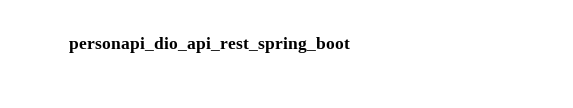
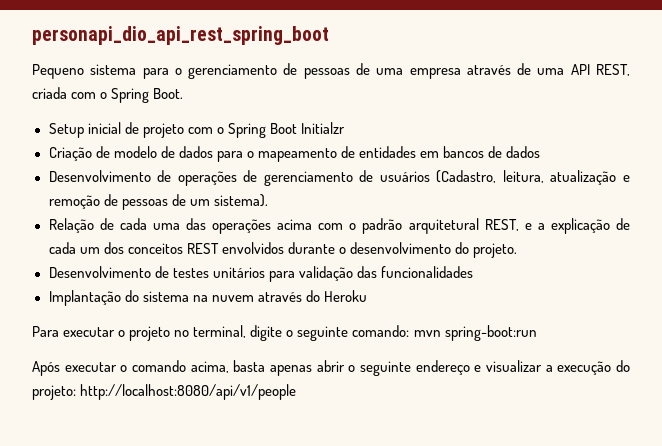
+ Pequeno sistema para o gerenciamento de pessoas de uma empresa através de uma API REST, criada com o Spring Boot.
+ Setup inicial de projeto com o Spring Boot Initialzr
+ Criação de modelo de dados para o mapeamento de entidades em bancos de dados
+ Desenvolvimento de operações de gerenciamento de usuários (Cadastro, leitura, atualização e remoção de pessoas de um sistema).
+ Relação de cada uma das operações acima com o padrão arquitetural REST, e a explicação de cada um dos conceitos REST envolvidos durante o desenvolvimento do projeto.
+ Desenvolvimento de testes unitários para validação das funcionalidades
+ Implantação do sistema na nuvem através do Heroku
+ Para executar o projeto no terminal, digite o seguinte comando: mvn spring-boot:run
+ Após executar o comando acima, basta apenas abrir o seguinte endereço e visualizar a execução do projeto: http://localhost:8080/api/v1/people

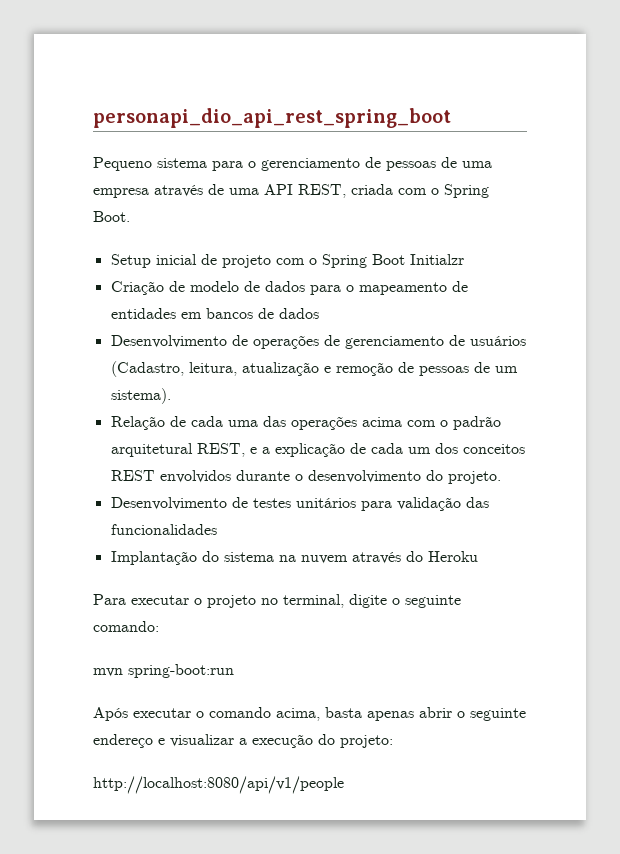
- Para executar o projeto no terminal, digite o seguinte comando: mvn spring-boot:run
+ Para executar o projeto no terminal, digite o seguinte comando:
+ mvn spring-boot:run
- Após executar o comando acima, basta apenas abrir o seguinte endereço e visualizar a execução do projeto: http://localhost:8080/api/v1/people
+ Após executar o comando acima, basta apenas abrir o seguinte endereço e visualizar a execução do projeto:
+ http://localhost:8080/api/v1/people

